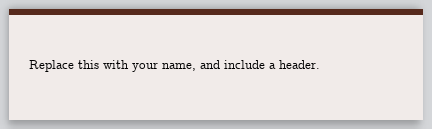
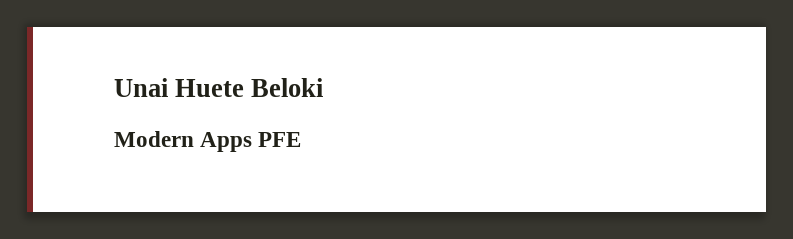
- Replace this with your name, and include a header.
+ Unai Huete Beloki
+ Modern Apps PFE

